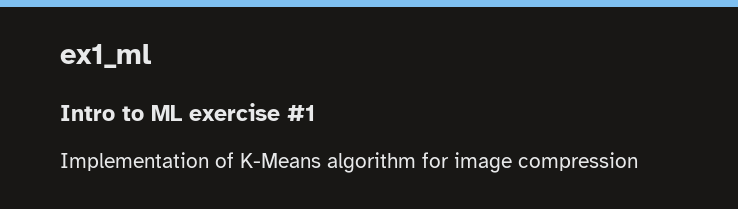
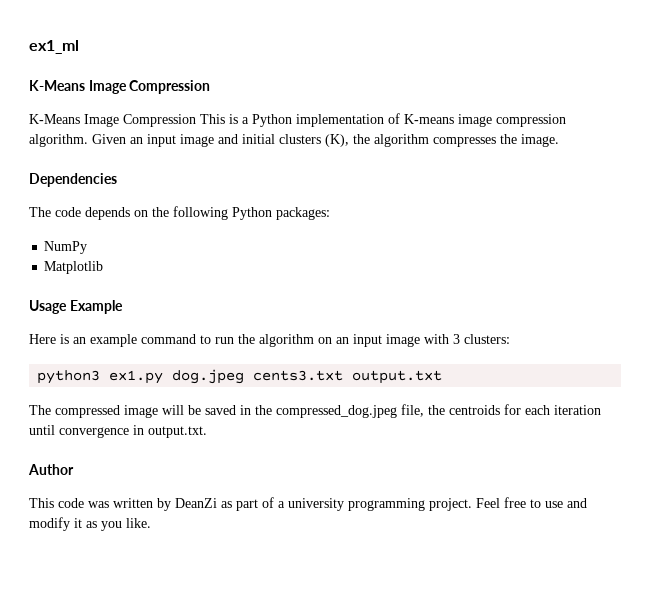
  ex1_ml
- Intro to ML exercise #1
- Implementation of K-Means algorithm for image compression
+ K-Means Image Compression
+ K-Means Image Compression This is a Python implementation of K-means image compression algorithm. Given an input image and initial clusters (K), the algorithm compresses the image.
+ Dependencies
+ The code depends on the following Python packages:
+ NumPy
+ Matplotlib
+ Usage Example
+ Here is an example command to run the algorithm on an input image with 3 clusters:
+ python3 ex1.py dog.jpeg cents3.txt output.txt
+ The compressed image will be saved in the compressed_dog.jpeg file, the centroids for each iteration until convergence in output.txt.
+ Author
+ This code was written by DeanZi as part of a university programming project. Feel free to use and modify it as you like.

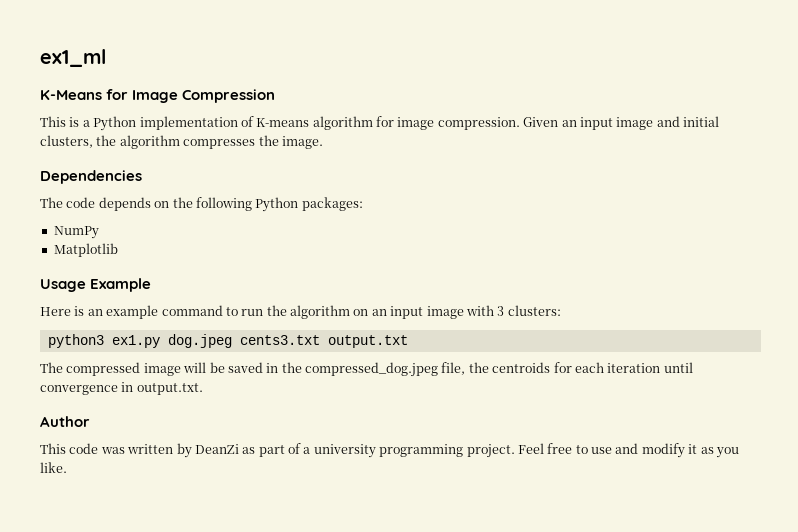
  ex1_ml
- K-Means Image Compression
+ K-Means for Image Compression
- K-Means Image Compression This is a Python implementation of K-means image compression algorithm.
+ This is a Python implementation of K-means algorithm for image compression.
- Given an input image and initial clusters (K), the algorithm compresses the image.
+ Given an input image and initial clusters, the algorithm compresses the image.

